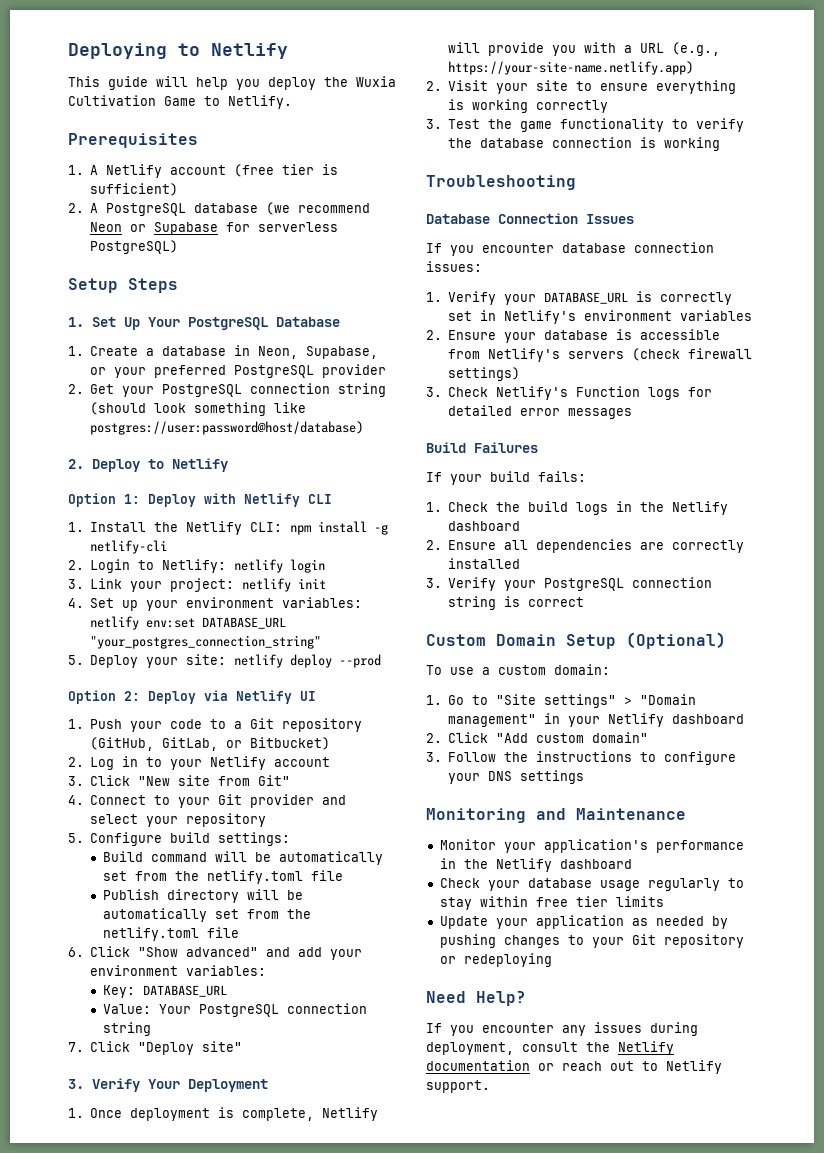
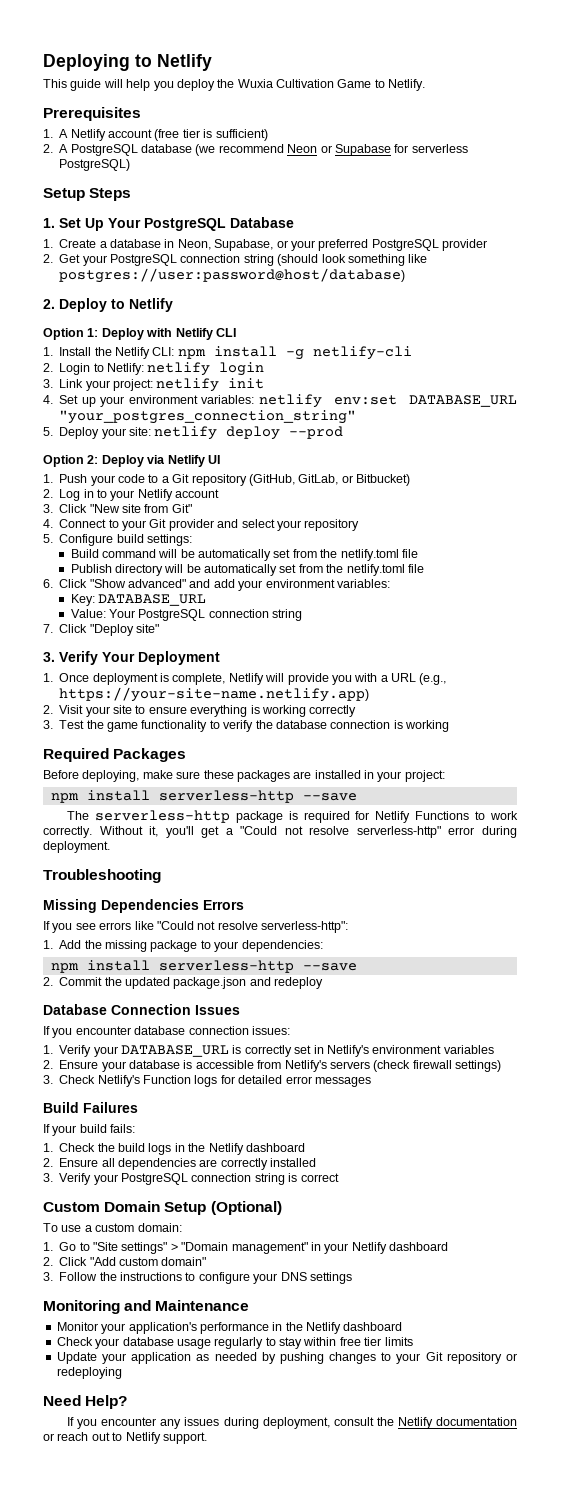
+ Required Packages
+ Before deploying, make sure these packages are installed in your project:
+ npm install serverless-http --save
+ The serverless-http package is required for Netlify Functions to work correctly. Without it, you'll get a "Could not resolve serverless-http" error during deployment.
  Troubleshooting
+ Missing Dependencies Errors
+ If you see errors like "Could not resolve serverless-http":
+ 1. Add the missing package to your dependencies:
+ npm install serverless-http --save
+ 2. Commit the updated package.json and redeploy

